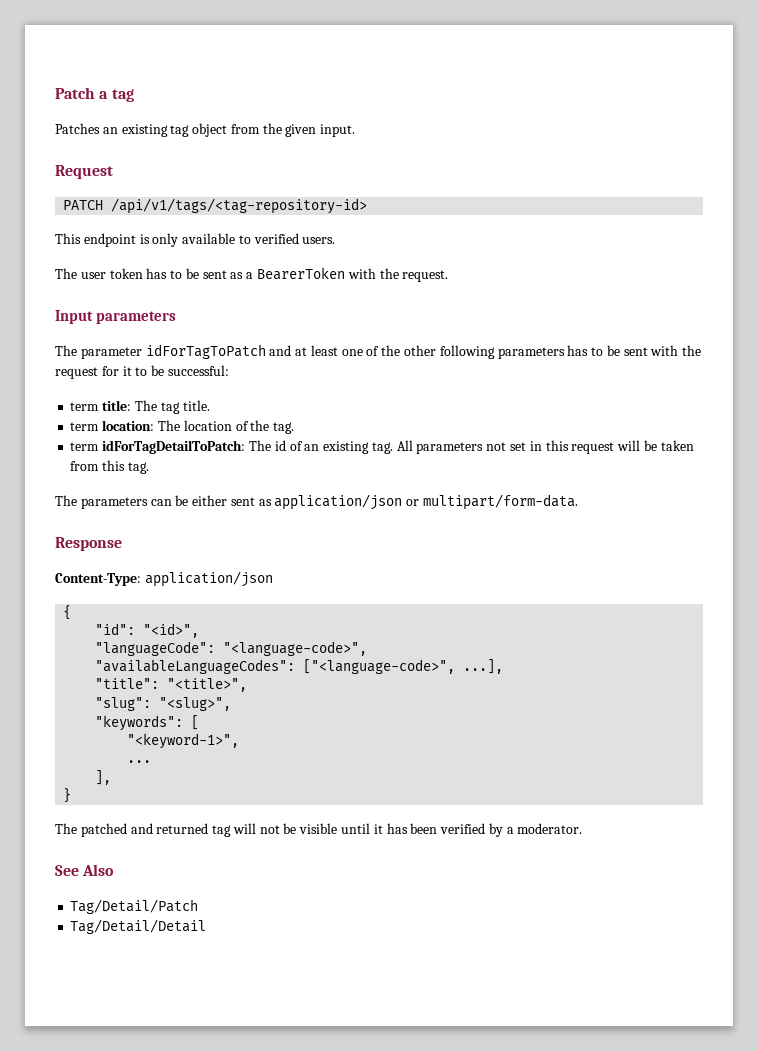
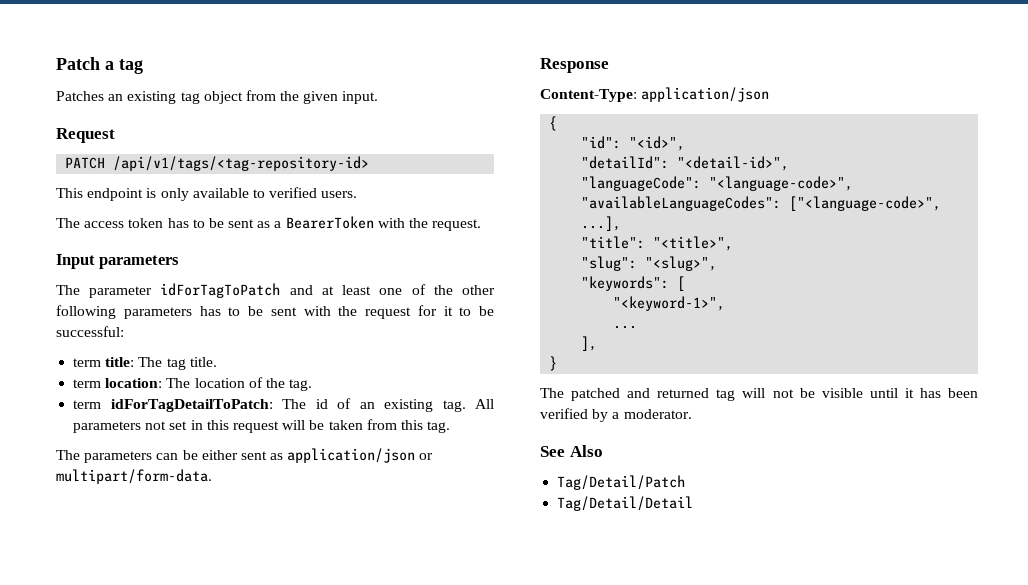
- The user token has to be sent as a BearerToken with the request.
+ The access token has to be sent as a BearerToken with the request.
+ "detailId": "<detail-id>",

